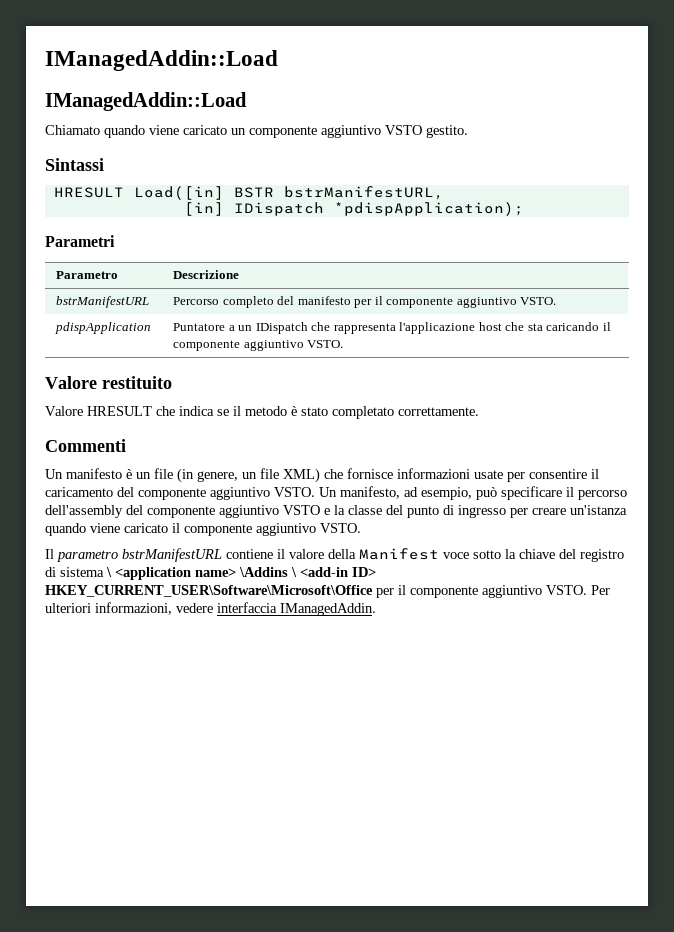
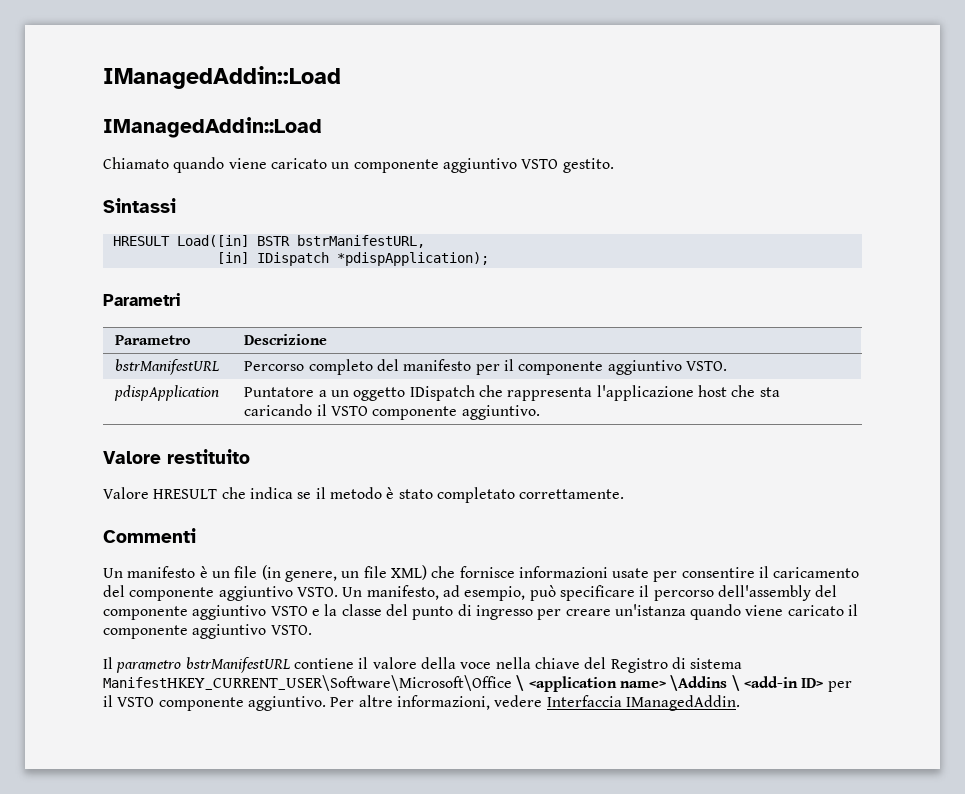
- pdispApplication | Puntatore a un IDispatch che rappresenta l'applicazione host che sta caricando il componente aggiuntivo VSTO.
+ pdispApplication | Puntatore a un oggetto IDispatch che rappresenta l'applicazione host che sta caricando il VSTO componente aggiuntivo.
- Il parametro bstrManifestURL contiene il valore della Manifest voce sotto la chiave del registro di sistema \ <application name> \Addins \ <add-in ID> HKEY_CURRENT_USER\Software\Microsoft\Office per il componente aggiuntivo VSTO. Per ulteriori informazioni, vedere interfaccia IManagedAddin.
+ Il parametro bstrManifestURL contiene il valore della voce nella chiave del Registro di sistema ManifestHKEY_CURRENT_USER\Software\Microsoft\Office \ <application name> \Addins \ <add-in ID> per il VSTO componente aggiuntivo. Per altre informazioni, vedere Interfaccia IManagedAddin.

